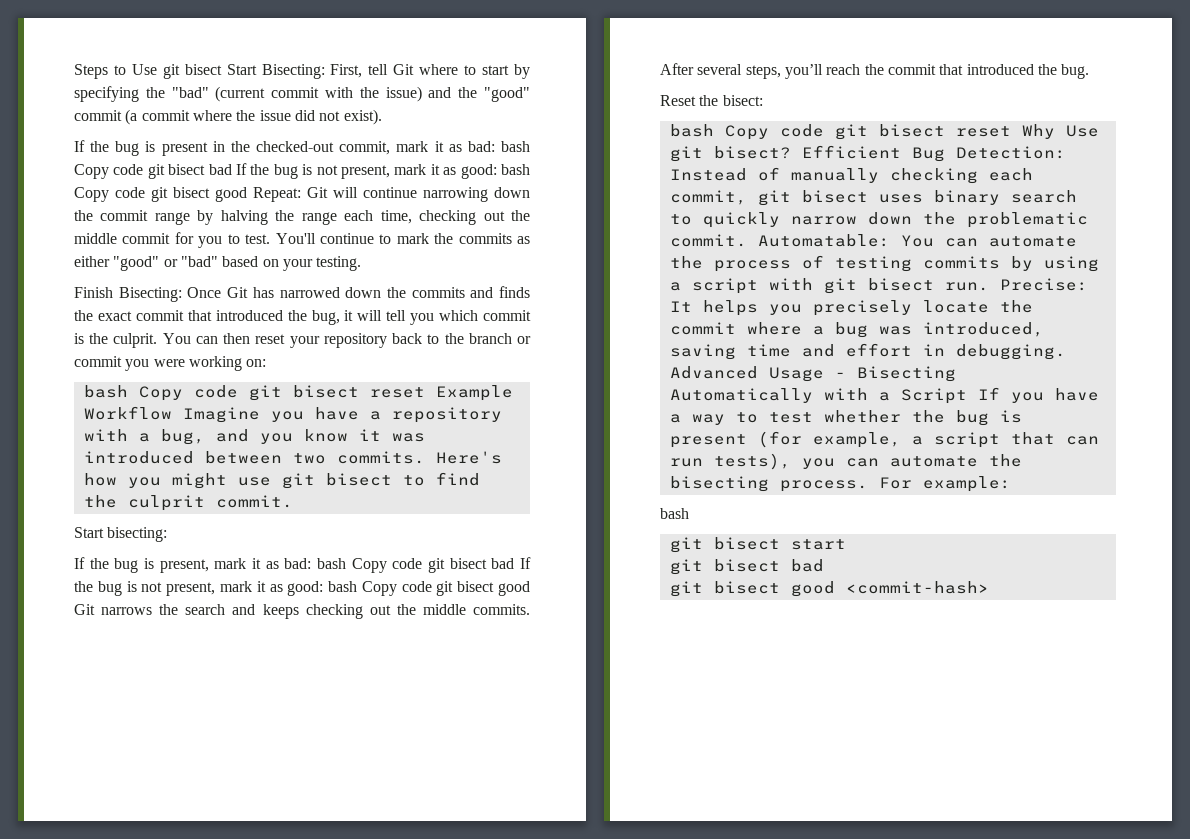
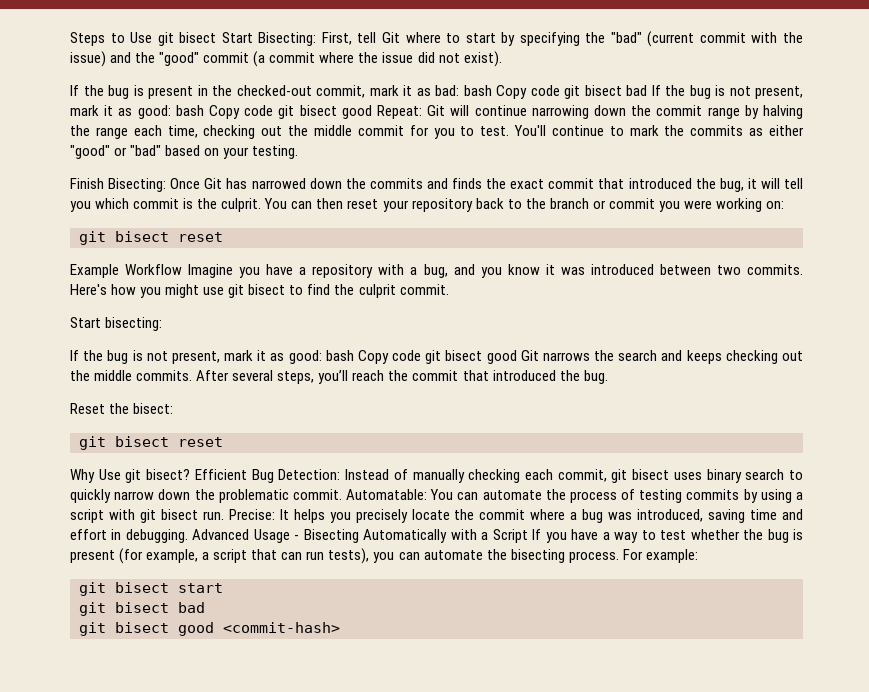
  You can then reset your repository back to the branch or commit you were working on:
- bash Copy code git bisect reset Example Workflow Imagine you have a repository with a bug, and you know it was introduced between two commits.
+ git bisect reset
+ Example Workflow Imagine you have a repository with a bug, and you know it was introduced between two commits.
- If the bug is present, mark it as bad: bash Copy code git bisect bad If the bug is not present, mark it as good: bash Copy code git bisect good Git narrows the search and keeps checking out the middle commits.
+ If the bug is not present, mark it as good: bash Copy code git bisect good Git narrows the search and keeps checking out the middle commits.
  Reset the bisect:
- bash Copy code git bisect reset Why Use git bisect?
+ git bisect reset
+ Why Use git bisect?
  For example:
- bash

